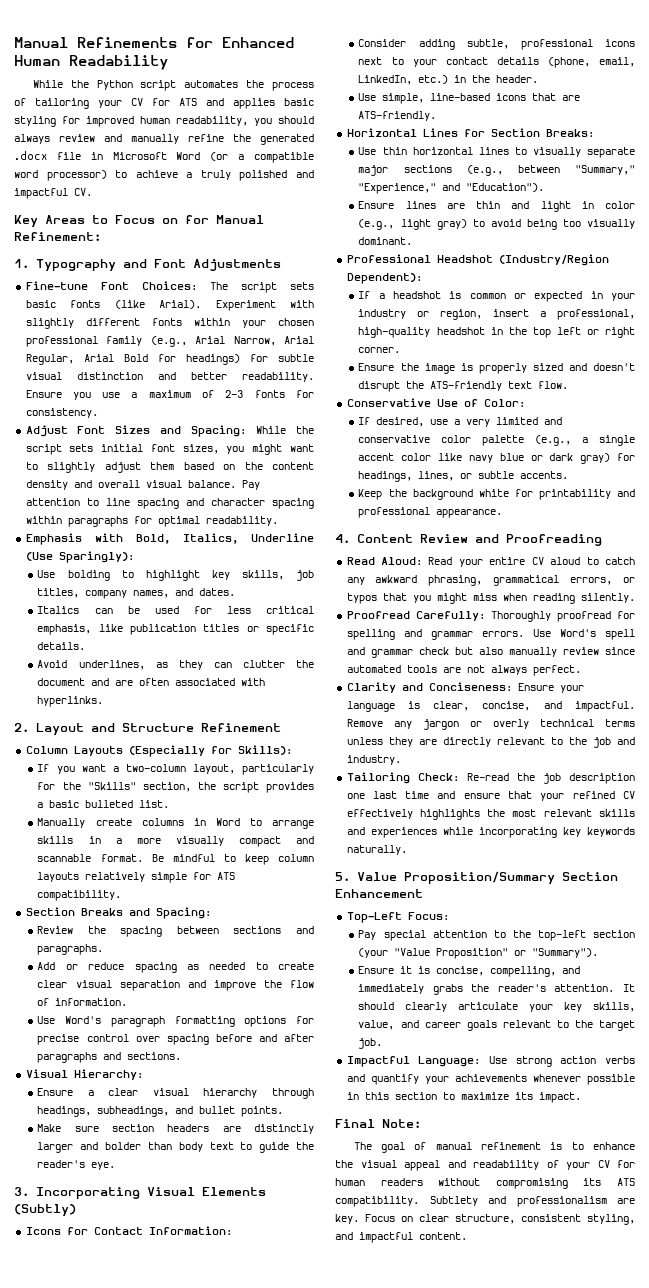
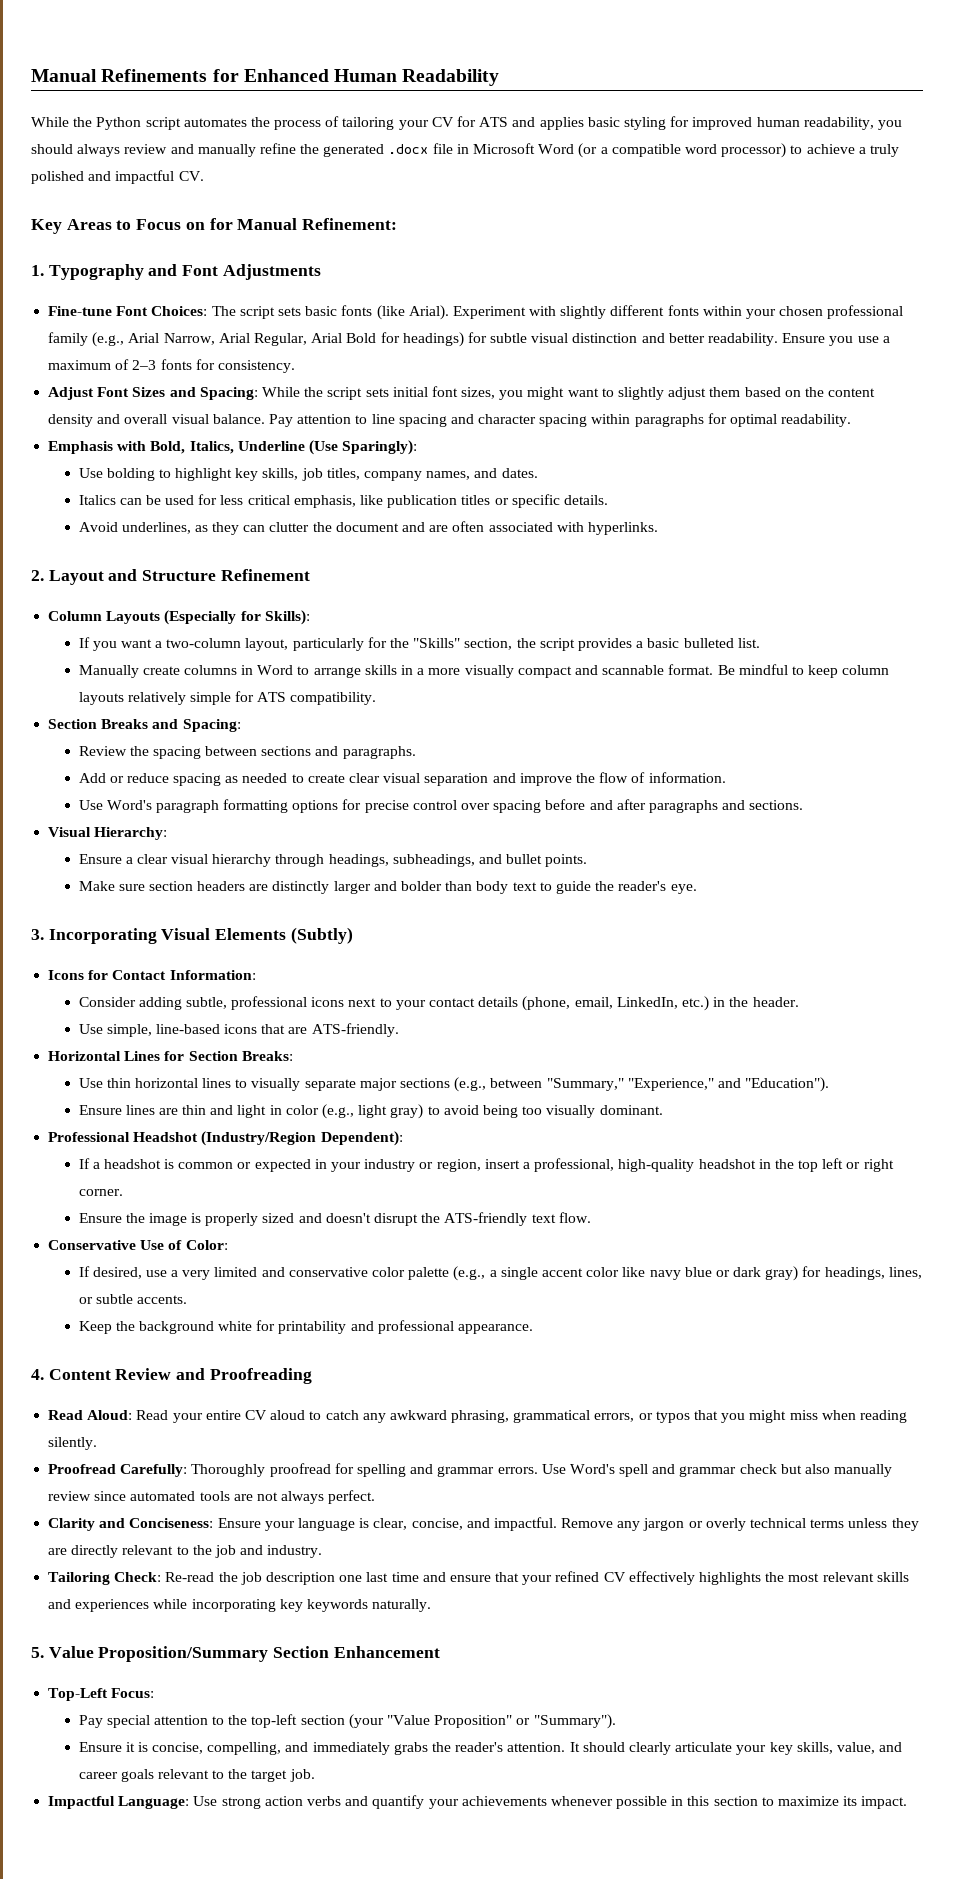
- Final Note:
- The goal of manual refinement is to enhance the visual appeal and readability of your CV for human readers without compromising its ATS compatibility. Subtlety and professionalism are key. Focus on clear structure, consistent styling, and impactful content.

